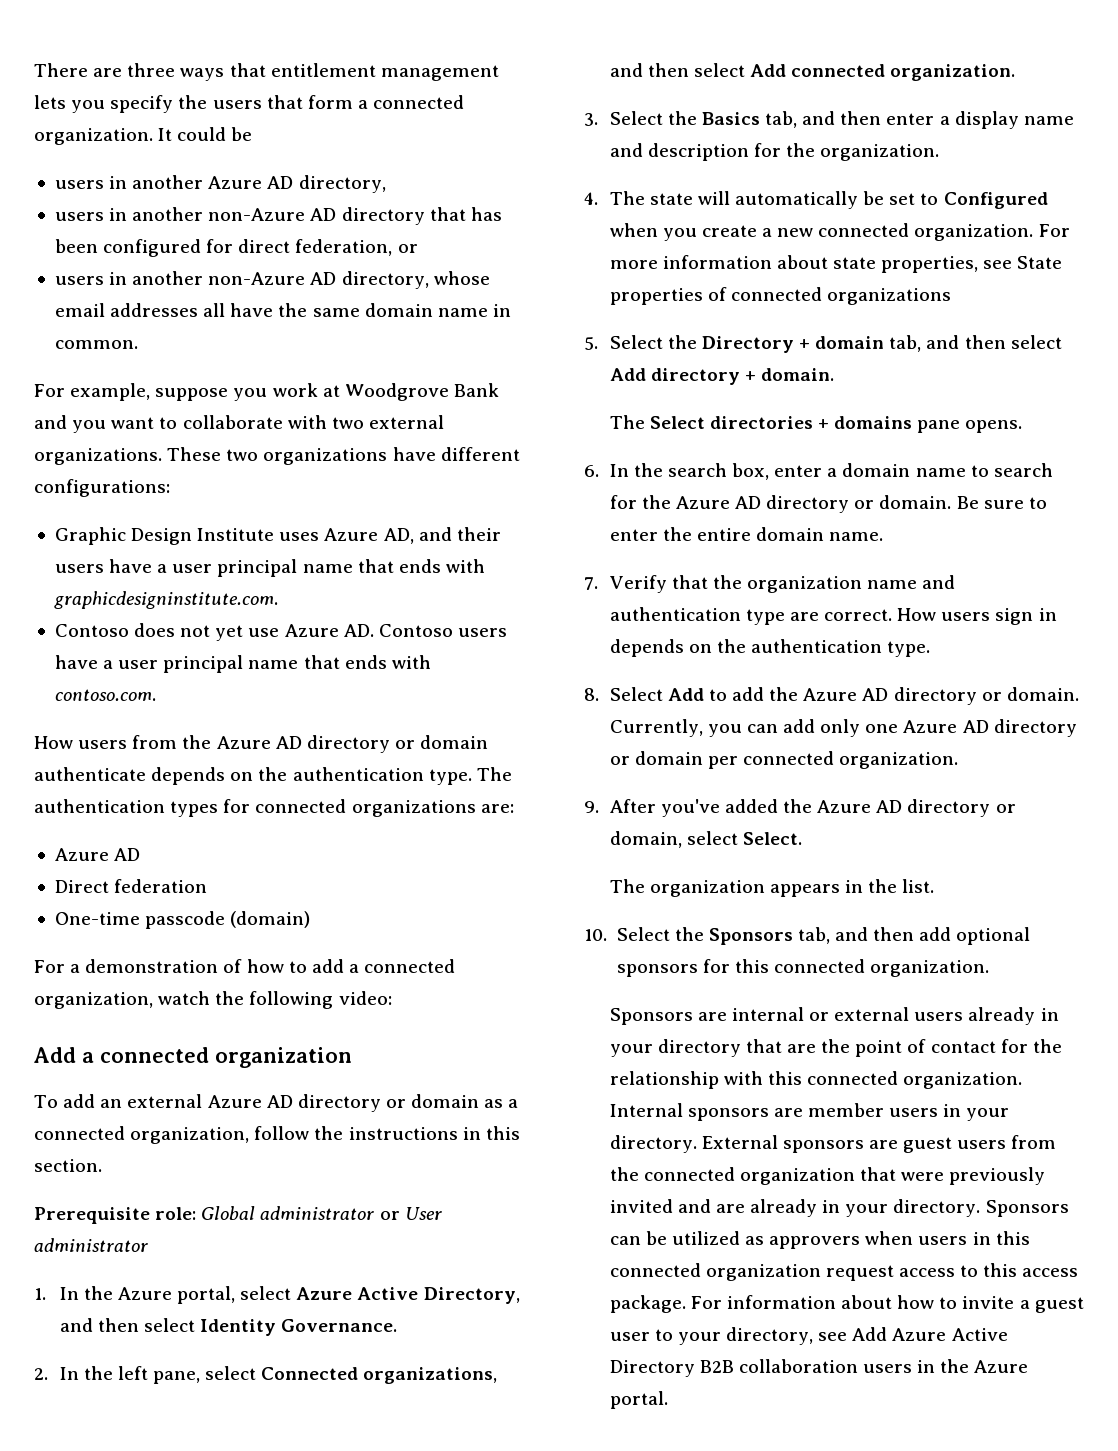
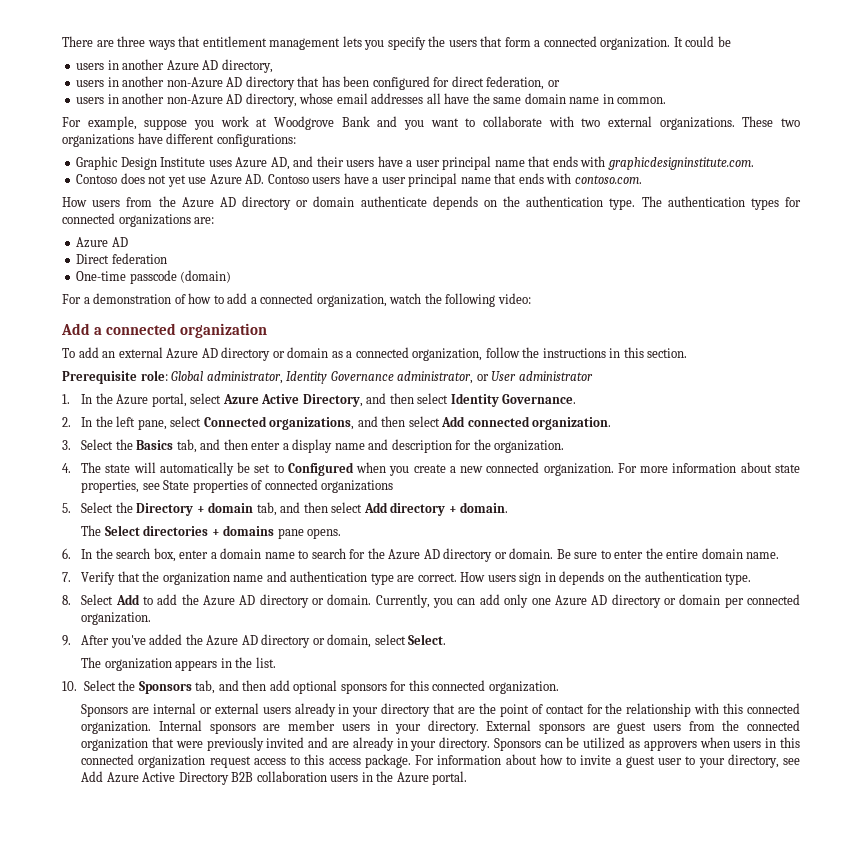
- Prerequisite role: Global administrator or User administrator
+ Prerequisite role: Global administrator, Identity Governance administrator, or User administrator

